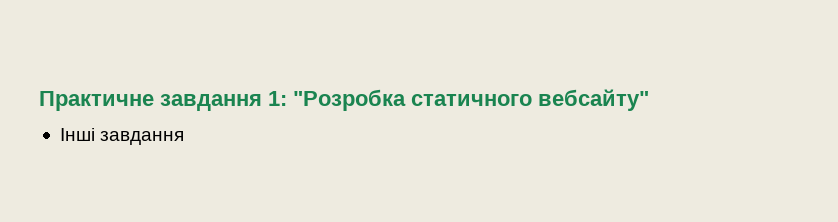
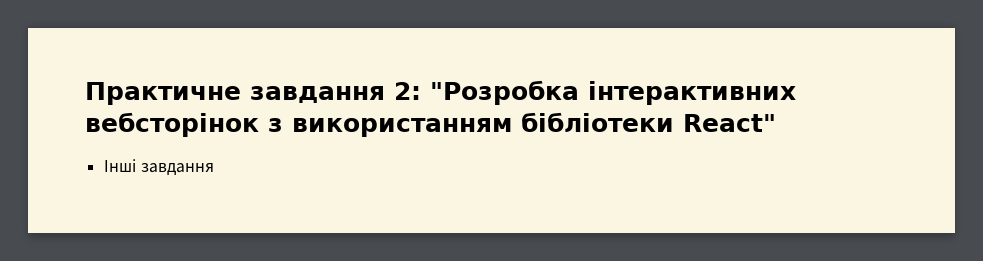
- Практичне завдання 1: "Розробка статичного вебсайту"
+ Практичне завдання 2: "Розробка інтерактивних вебсторінок з використанням бібліотеки React"

